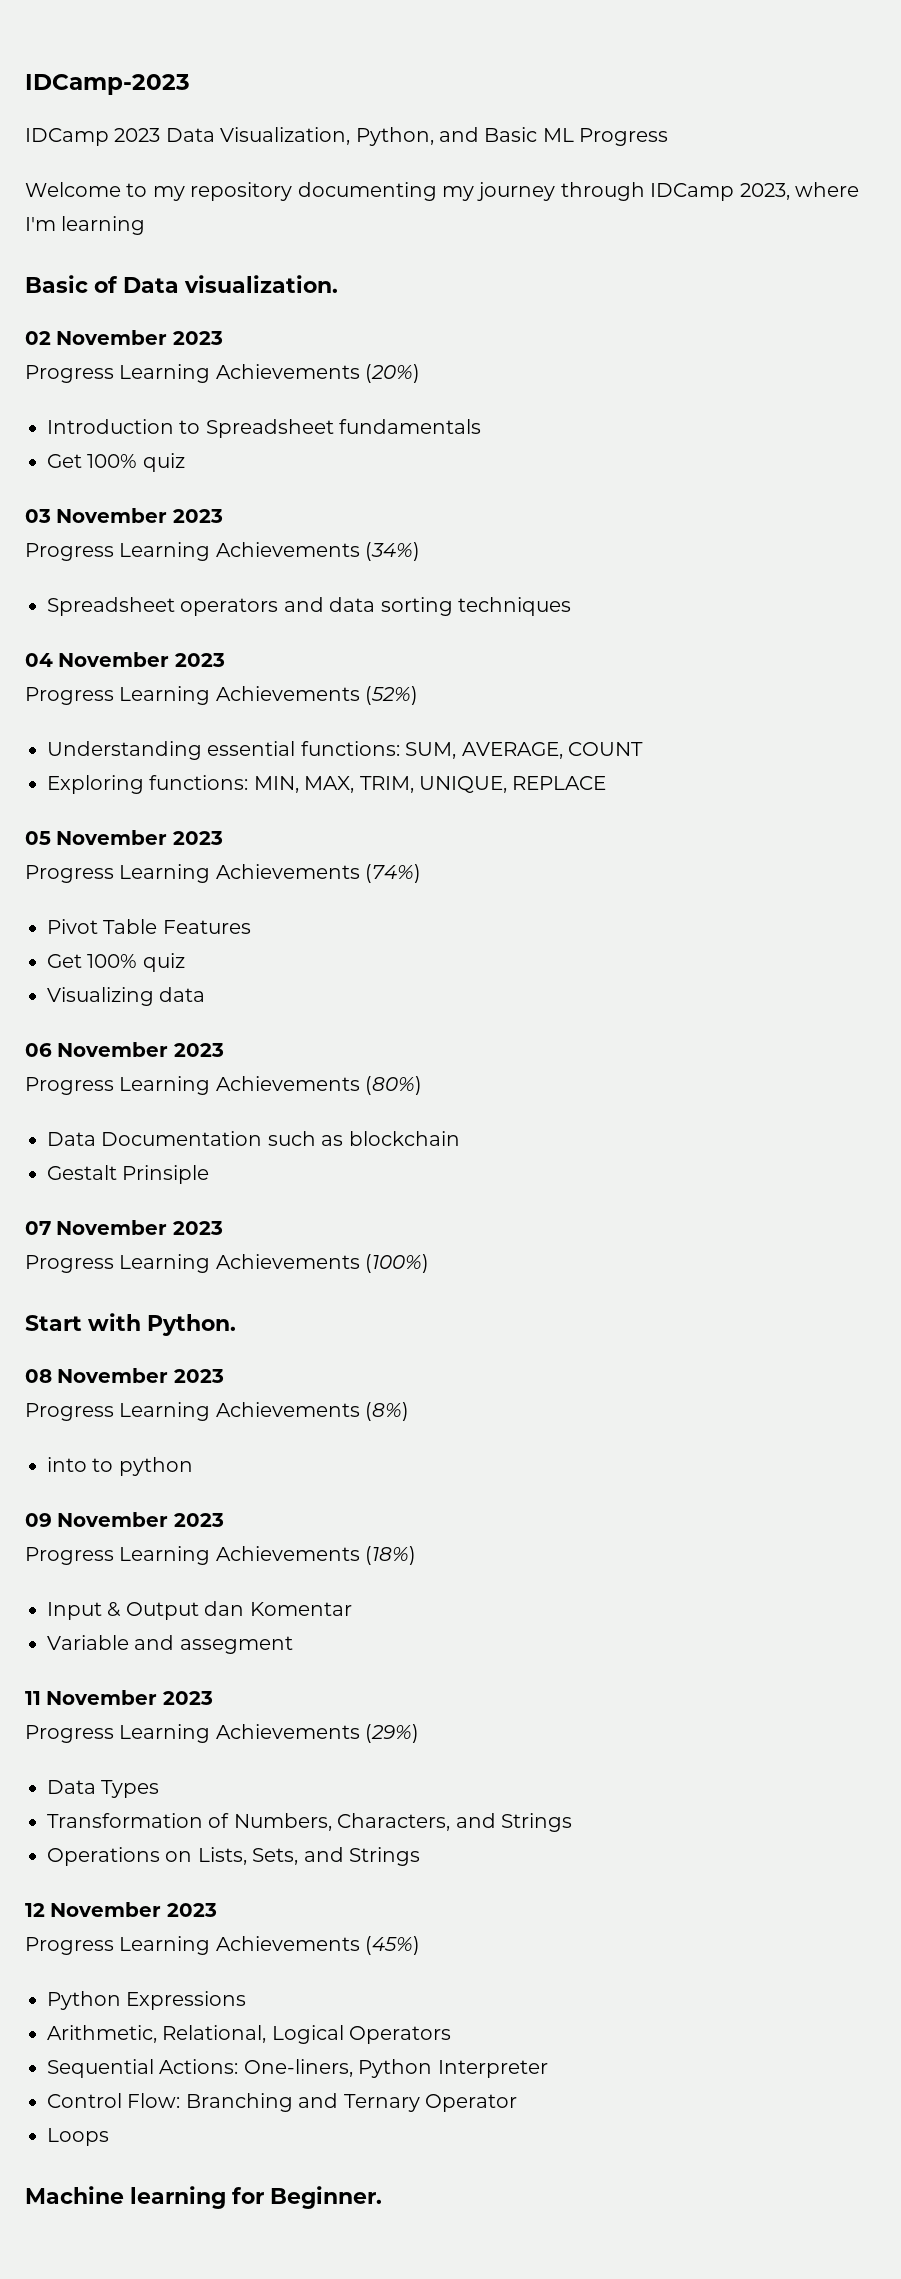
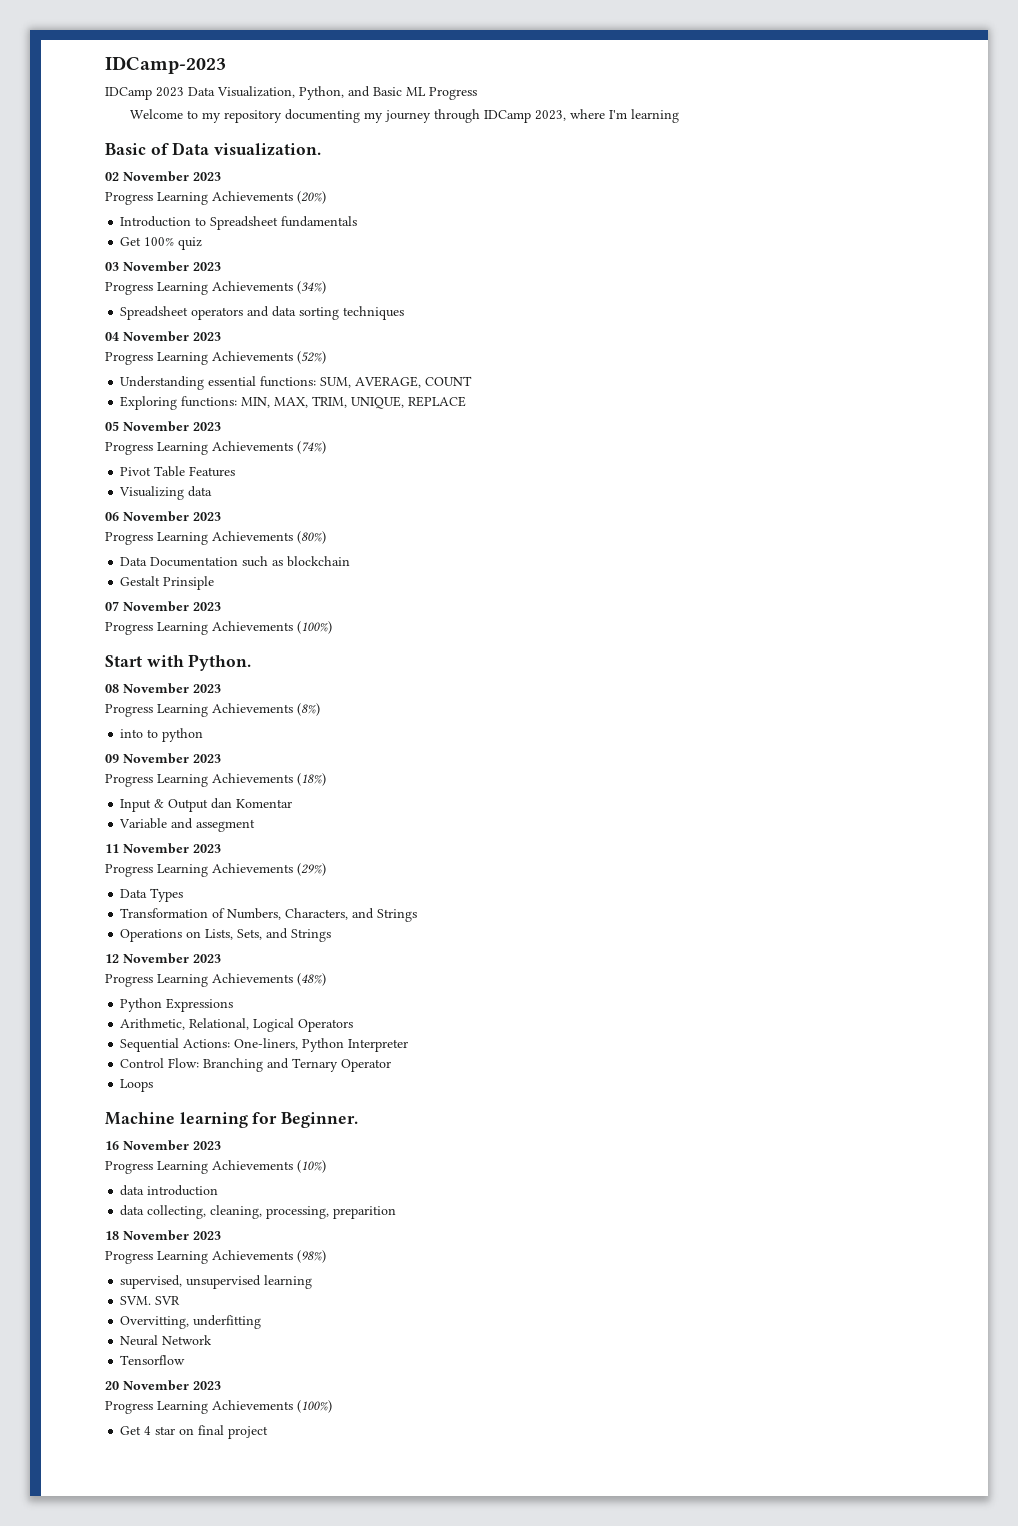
  Pivot Table Features
- Get 100% quiz
- Progress Learning Achievements (45%)
+ Progress Learning Achievements (48%)
+ 16 November 2023
+ Progress Learning Achievements (10%)
+ data introduction
+ data collecting, cleaning, processing, preparition
+ 18 November 2023
+ Progress Learning Achievements (98%)
+ supervised, unsupervised learning
+ SVM. SVR
+ Overvitting, underfitting
+ Neural Network
+ Tensorflow
+ 20 November 2023
+ Progress Learning Achievements (100%)
+ Get 4 star on final project

